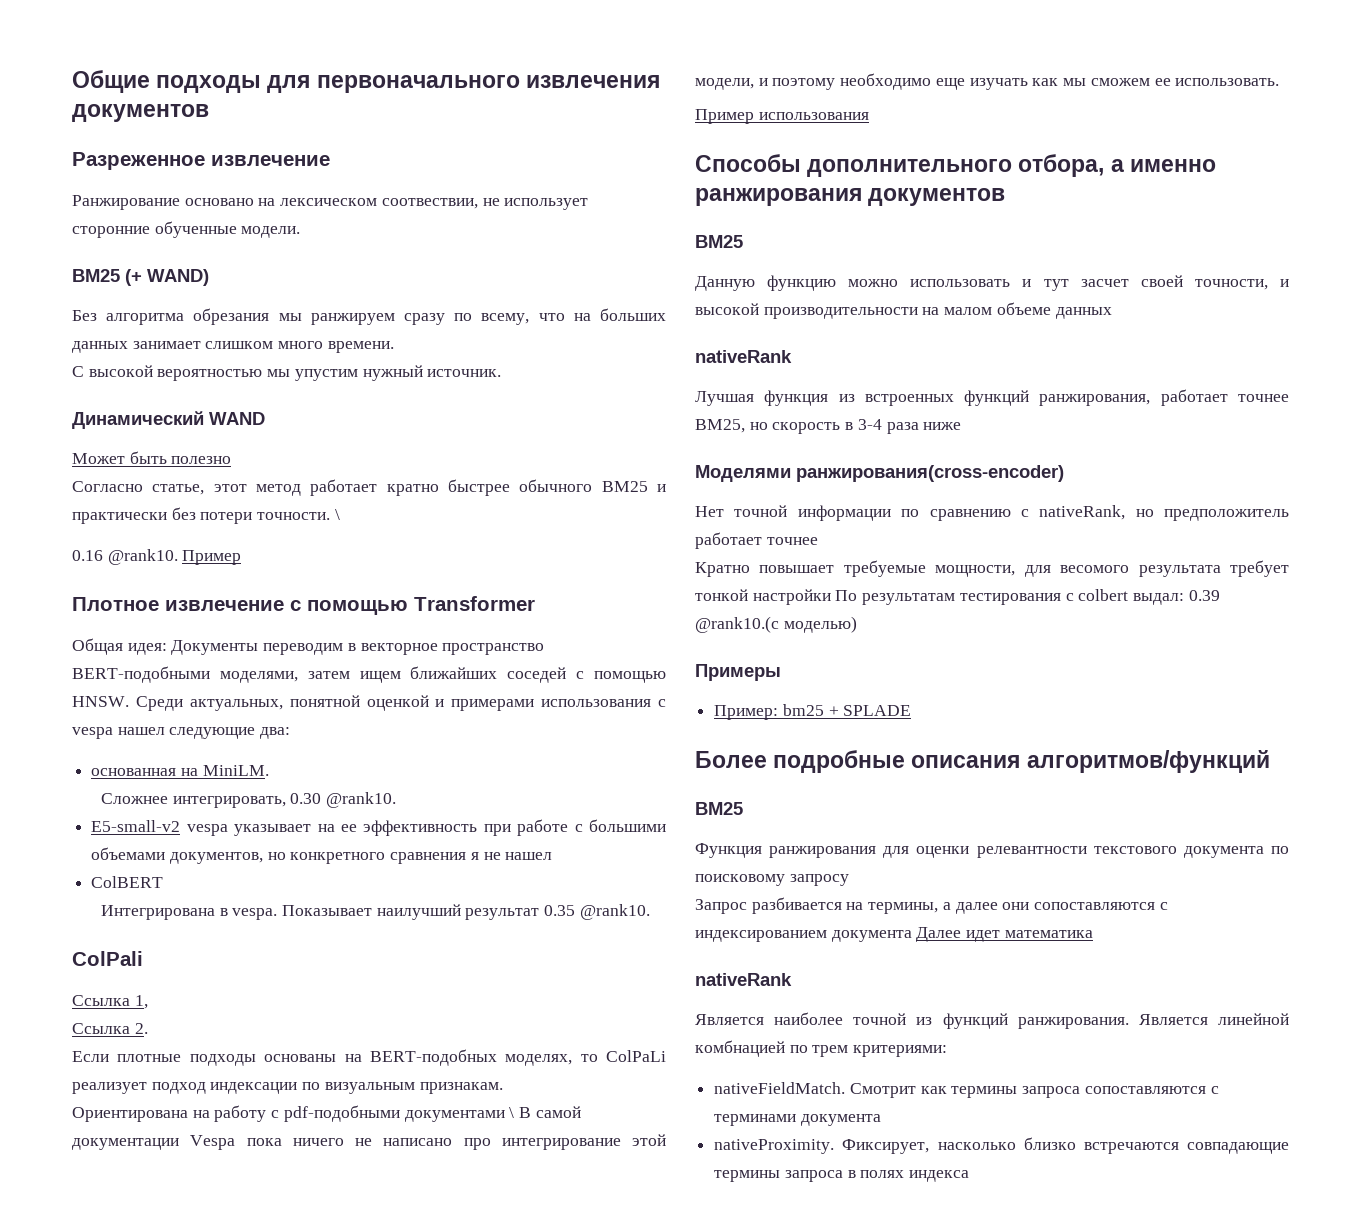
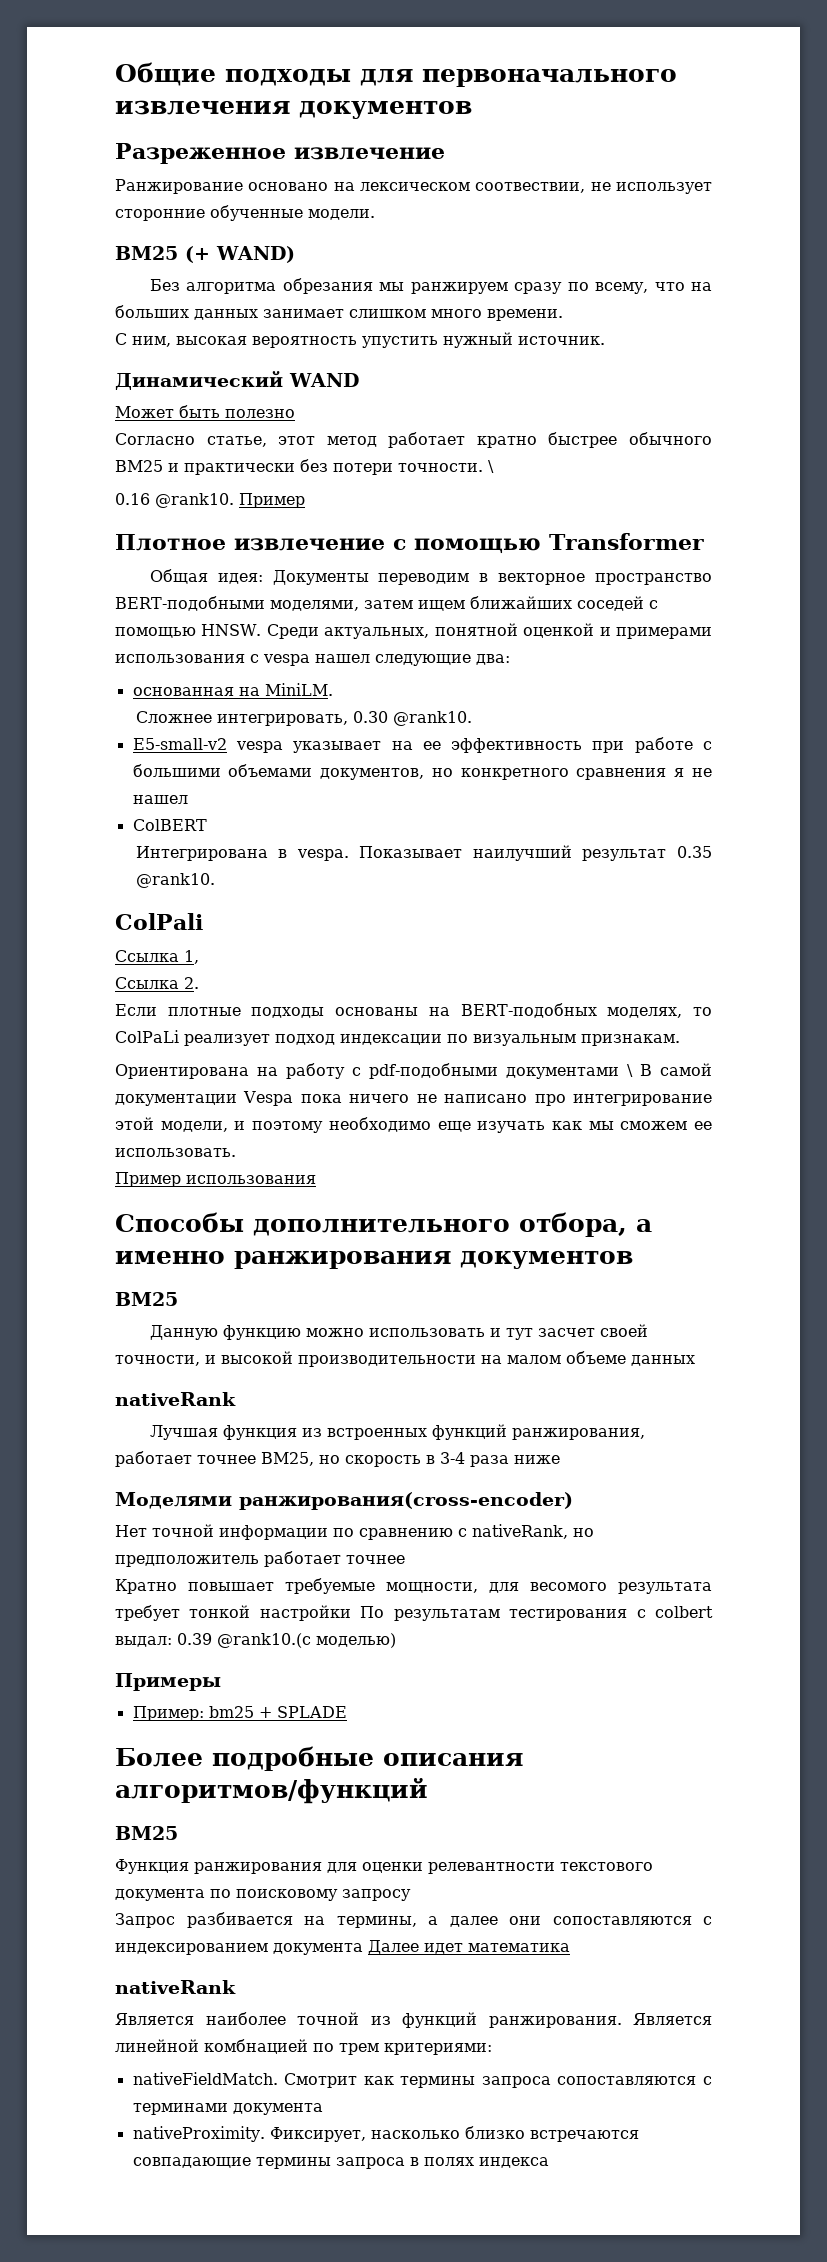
- С высокой вероятностью мы упустим нужный источник.
+ С ним, высокая вероятность упустить нужный источник.

